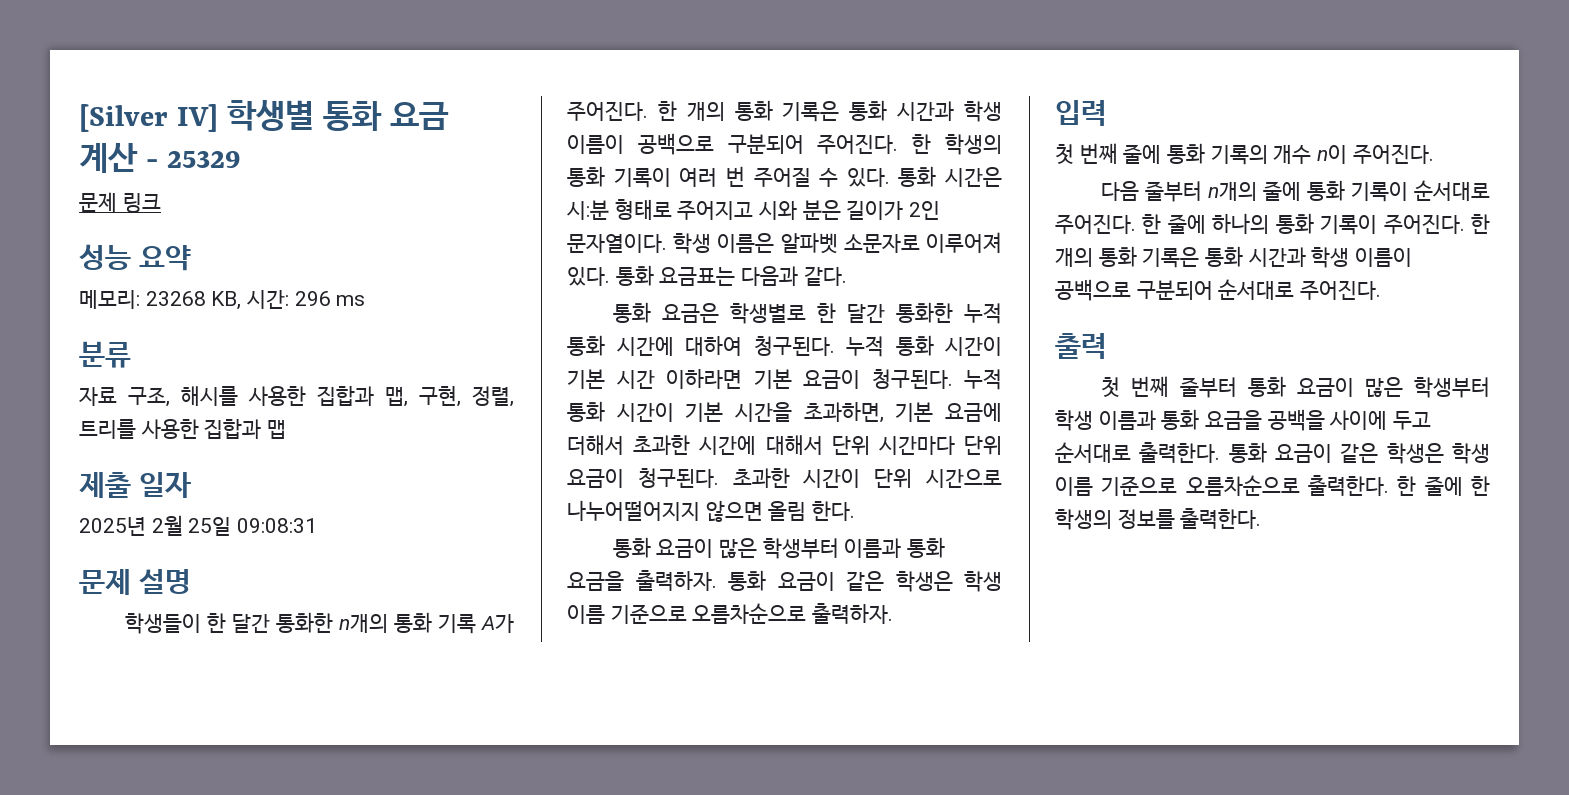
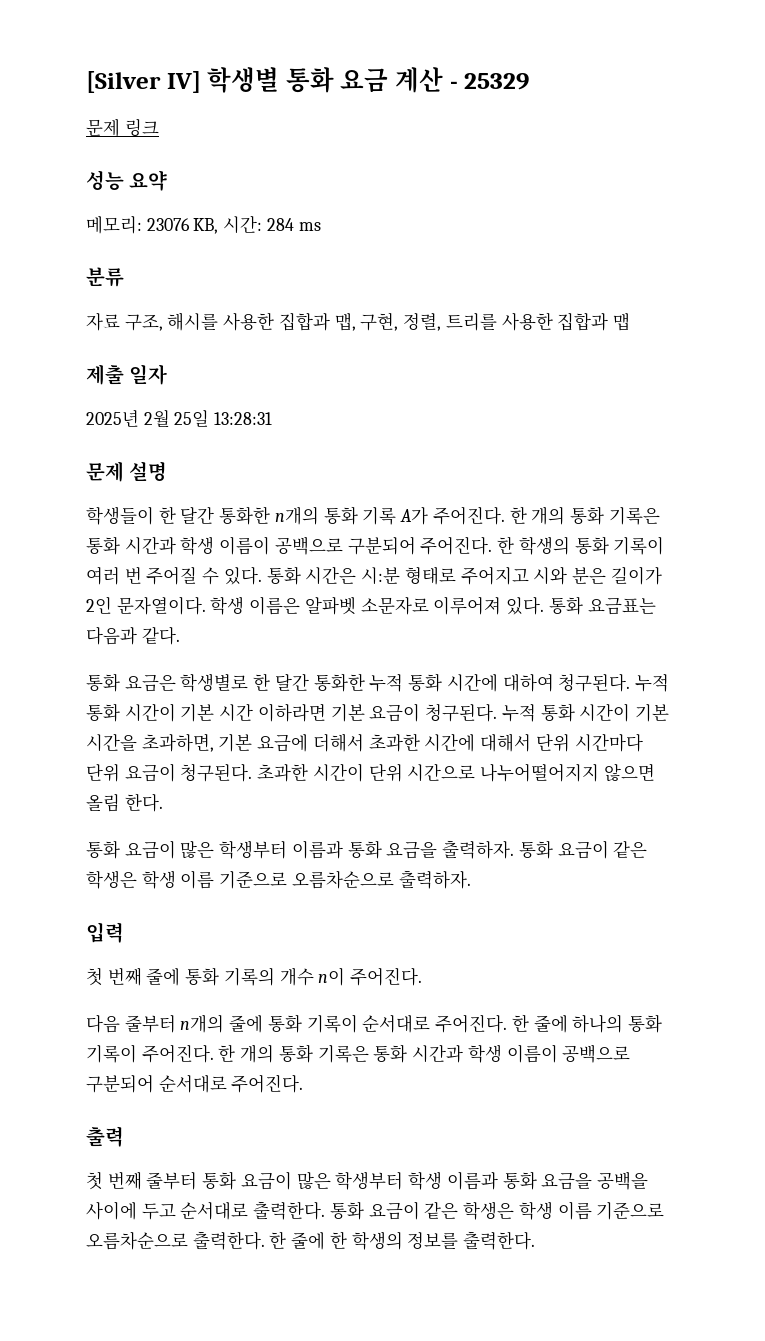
- 메모리: 23268 KB, 시간: 296 ms
+ 메모리: 23076 KB, 시간: 284 ms
- 2025년 2월 25일 09:08:31
+ 2025년 2월 25일 13:28:31

